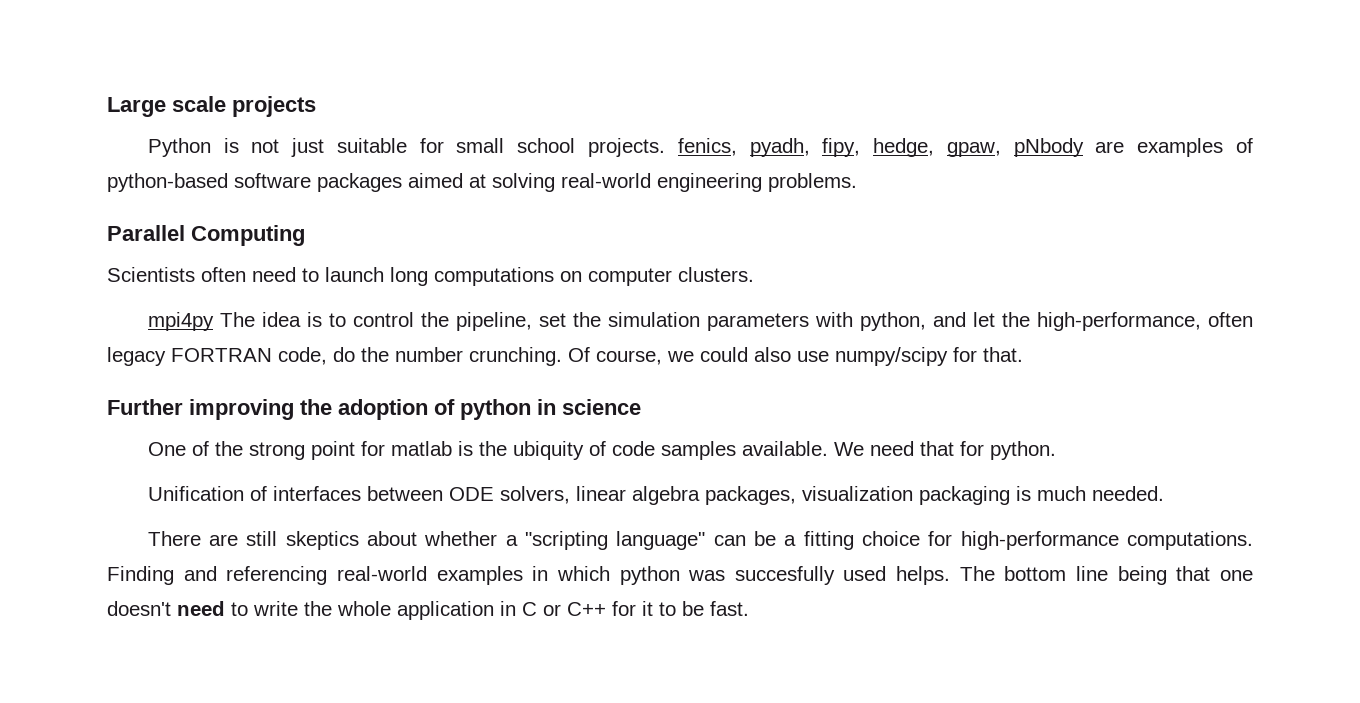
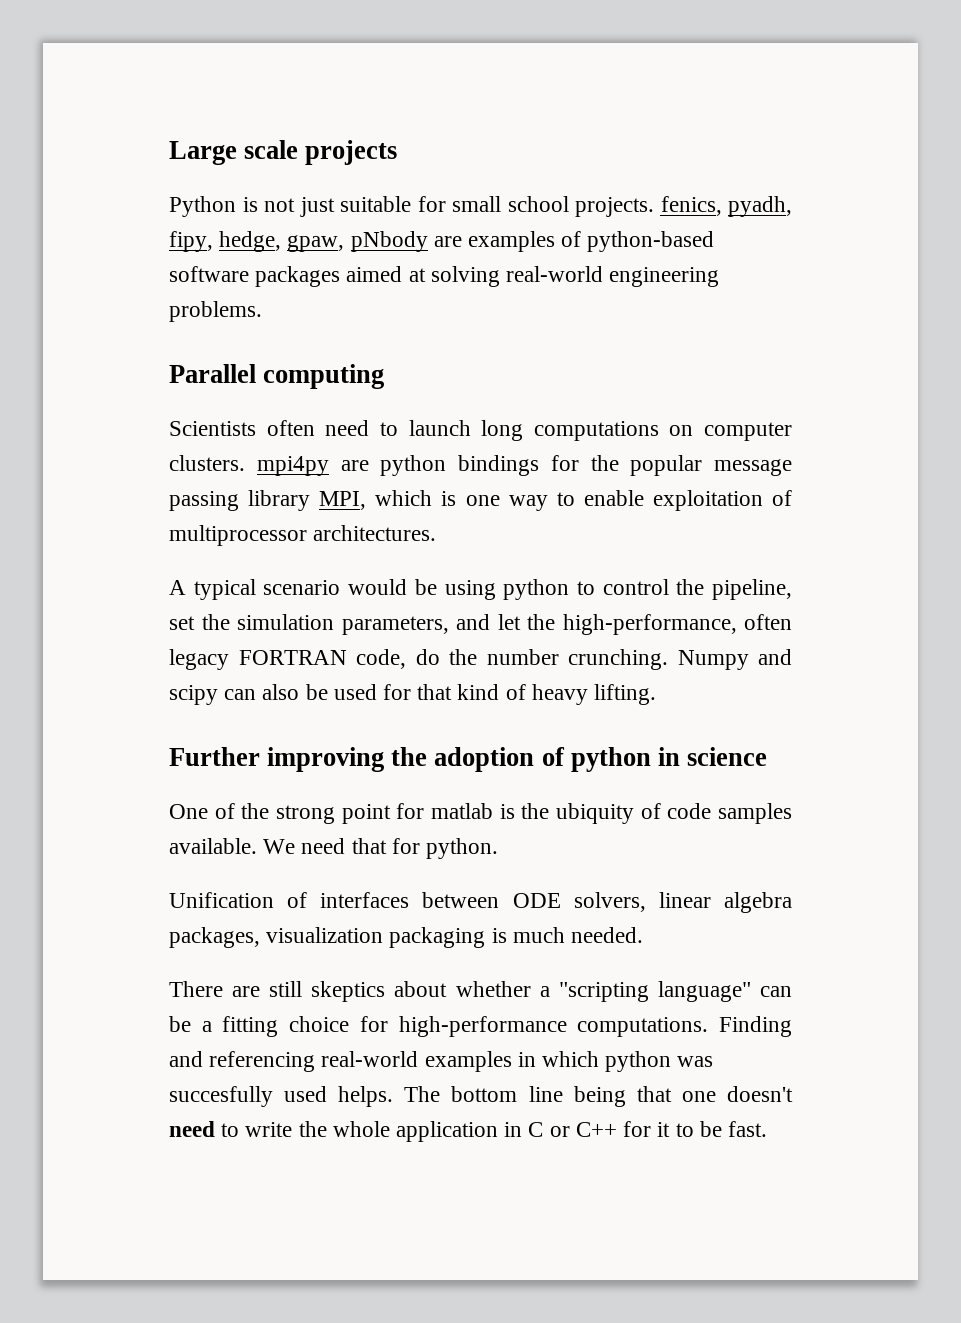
- Parallel Computing
+ Parallel computing
- Scientists often need to launch long computations on computer clusters.
- mpi4py The idea is to control the pipeline, set the simulation parameters with python, and let the high-performance, often legacy FORTRAN code, do the number crunching.
+ Scientists often need to launch long computations on computer clusters. mpi4py are python bindings for the popular message passing library MPI, which is one way to enable exploitation of multiprocessor architectures.
+ A typical scenario would be using python to control the pipeline, set the simulation parameters, and let the high-performance, often legacy FORTRAN code, do the number crunching.
- Of course, we could also use numpy/scipy for that.
+ Numpy and scipy can also be used for that kind of heavy lifting.

